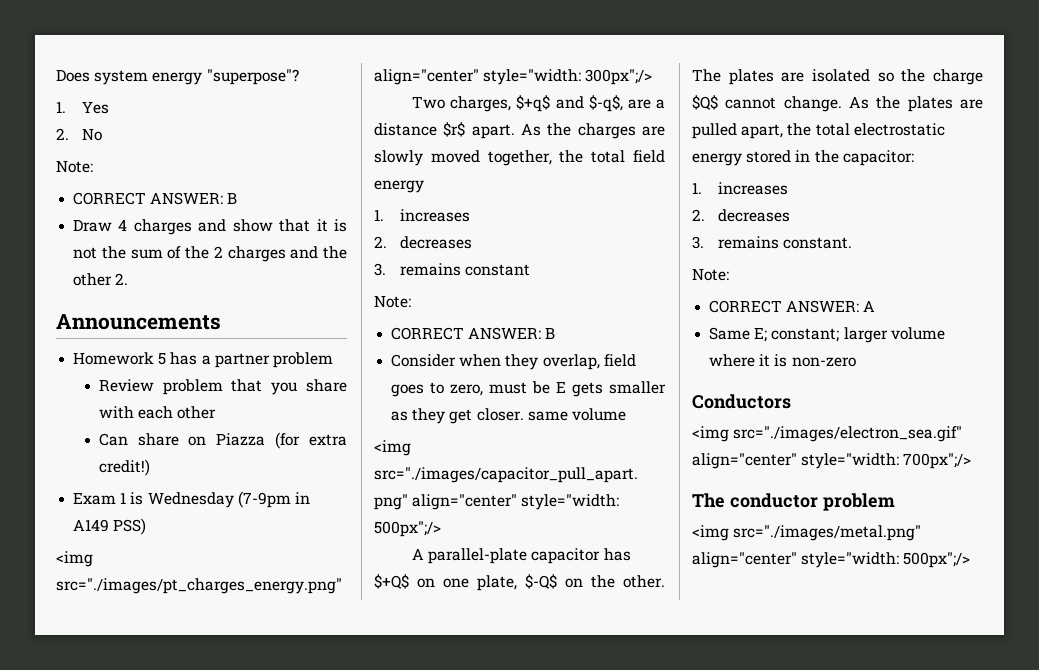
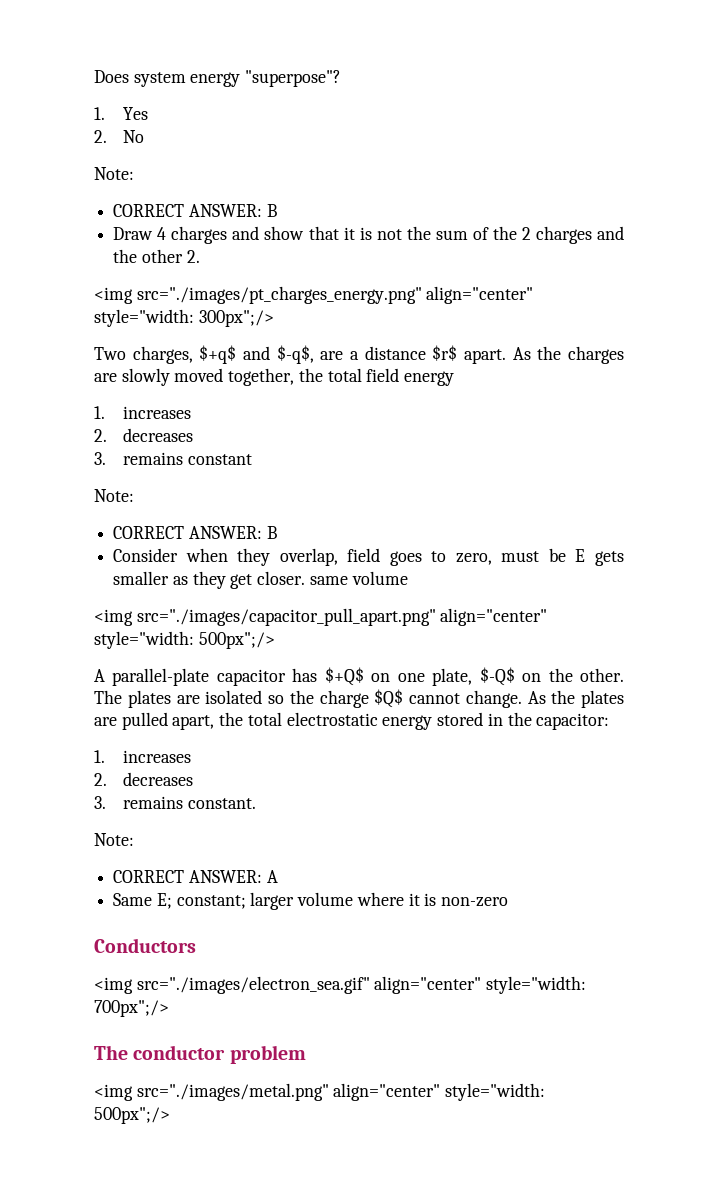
- Announcements
- Homework 5 has a partner problem
- Review problem that you share with each other
- Can share on Piazza (for extra credit!)
- Exam 1 is Wednesday (7-9pm in A149 PSS)

